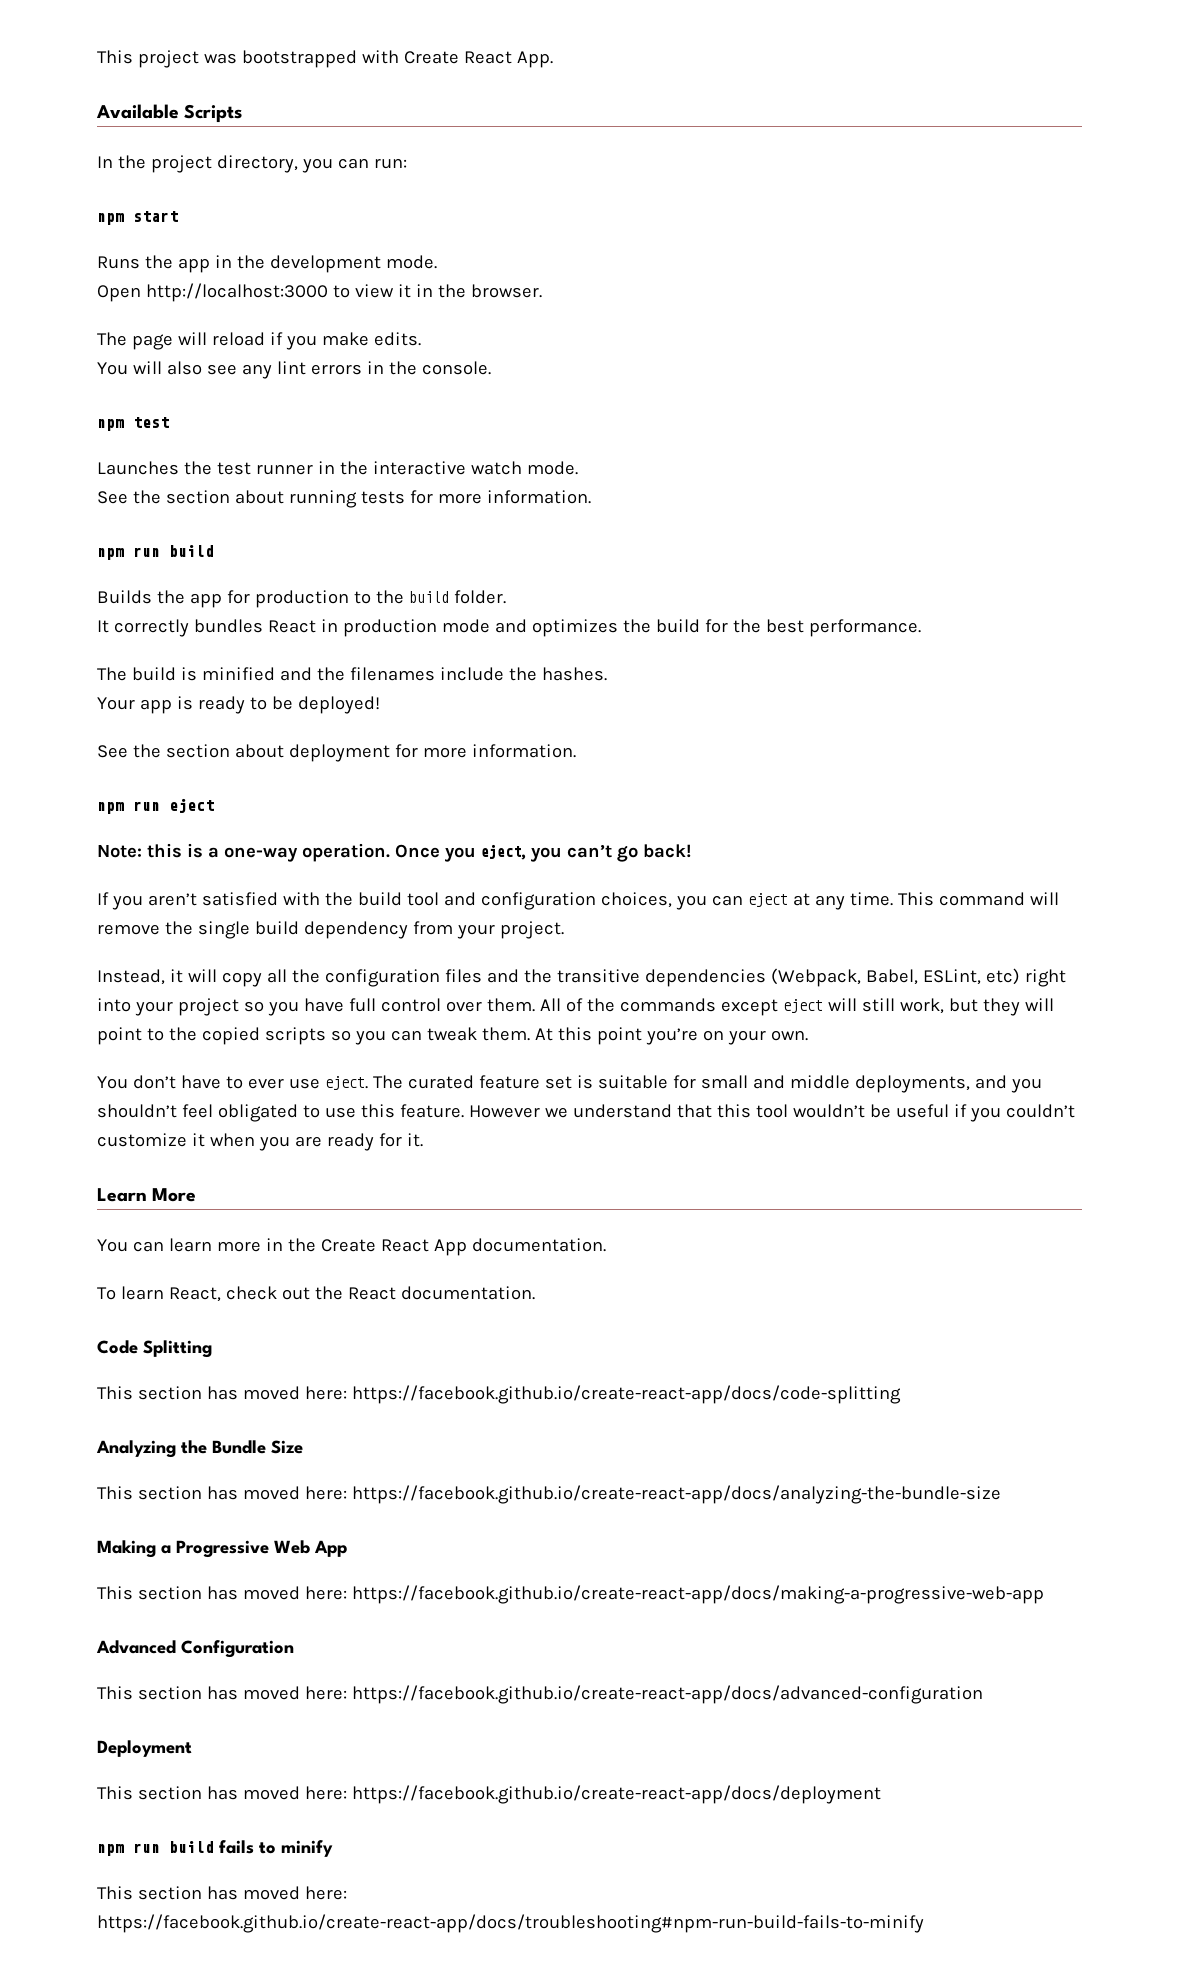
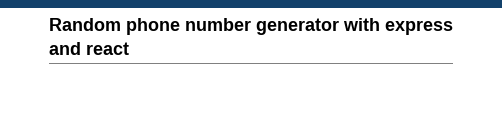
- This project was bootstrapped with Create React App.
- Available Scripts
- In the project directory, you can run:
- npm start
- Runs the app in the development mode.
- Open http://localhost:3000 to view it in the browser.
- The page will reload if you make edits.
- You will also see any lint errors in the console.
- npm test
- Launches the test runner in the interactive watch mode.
- See the section about running tests for more information.
- npm run build
- Builds the app for production to the build folder.
- It correctly bundles React in production mode and optimizes the build for the best performance.
- The build is minified and the filenames include the hashes.
- Your app is ready to be deployed!
- See the section about deployment for more information.
- npm run eject
- Note: this is a one-way operation. Once you eject, you can’t go back!
- If you aren’t satisfied with the build tool and configuration choices, you can eject at any time. This command will remove the single build dependency from your project.
- Instead, it will copy all the configuration files and the transitive dependencies (Webpack, Babel, ESLint, etc) right into your project so you have full control over them. All of the commands except eject will still work, but they will point to the copied scripts so you can tweak them. At this point you’re on your own.
- You don’t have to ever use eject. The curated feature set is suitable for small and middle deployments, and you shouldn’t feel obligated to use this feature. However we understand that this tool wouldn’t be useful if you couldn’t customize it when you are ready for it.
- Learn More
- You can learn more in the Create React App documentation.
- To learn React, check out the React documentation.
- Code Splitting
- This section has moved here: https://facebook.github.io/create-react-app/docs/code-splitting
- Analyzing the Bundle Size
- This section has moved here: https://facebook.github.io/create-react-app/docs/analyzing-the-bundle-size
- Making a Progressive Web App
- This section has moved here: https://facebook.github.io/create-react-app/docs/making-a-progressive-web-app
- Advanced Configuration
- This section has moved here: https://facebook.github.io/create-react-app/docs/advanced-configuration
- Deployment
- This section has moved here: https://facebook.github.io/create-react-app/docs/deployment
- npm run build fails to minify
- This section has moved here: https://facebook.github.io/create-react-app/docs/troubleshooting#npm-run-build-fails-to-minify
+ Random phone number generator with express and react

